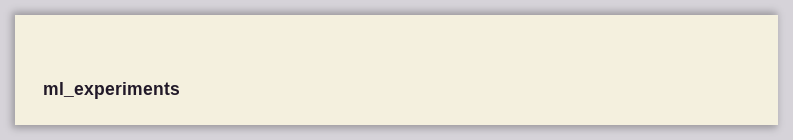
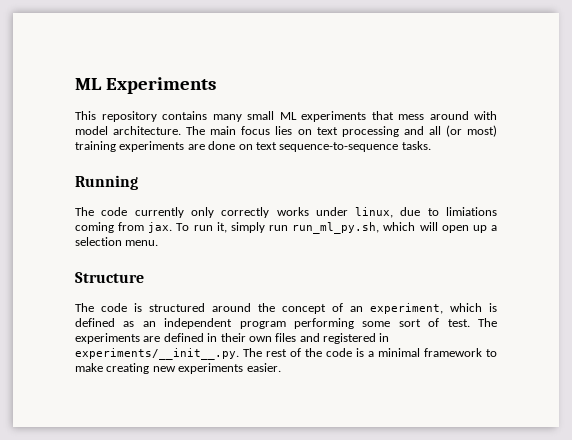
- ml_experiments
+ ML Experiments
+ This repository contains many small ML experiments that mess around with model architecture. The main focus lies on text processing and all (or most) training experiments are done on text sequence-to-sequence tasks.
+ Running
+ The code currently only correctly works under linux, due to limiations coming from jax. To run it, simply run run_ml_py.sh, which will open up a selection menu.
+ Structure
+ The code is structured around the concept of an experiment, which is defined as an independent program performing some sort of test. The experiments are defined in their own files and registered in experiments/__init__.py. The rest of the code is a minimal framework to make creating new experiments easier.

